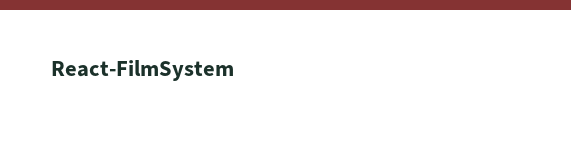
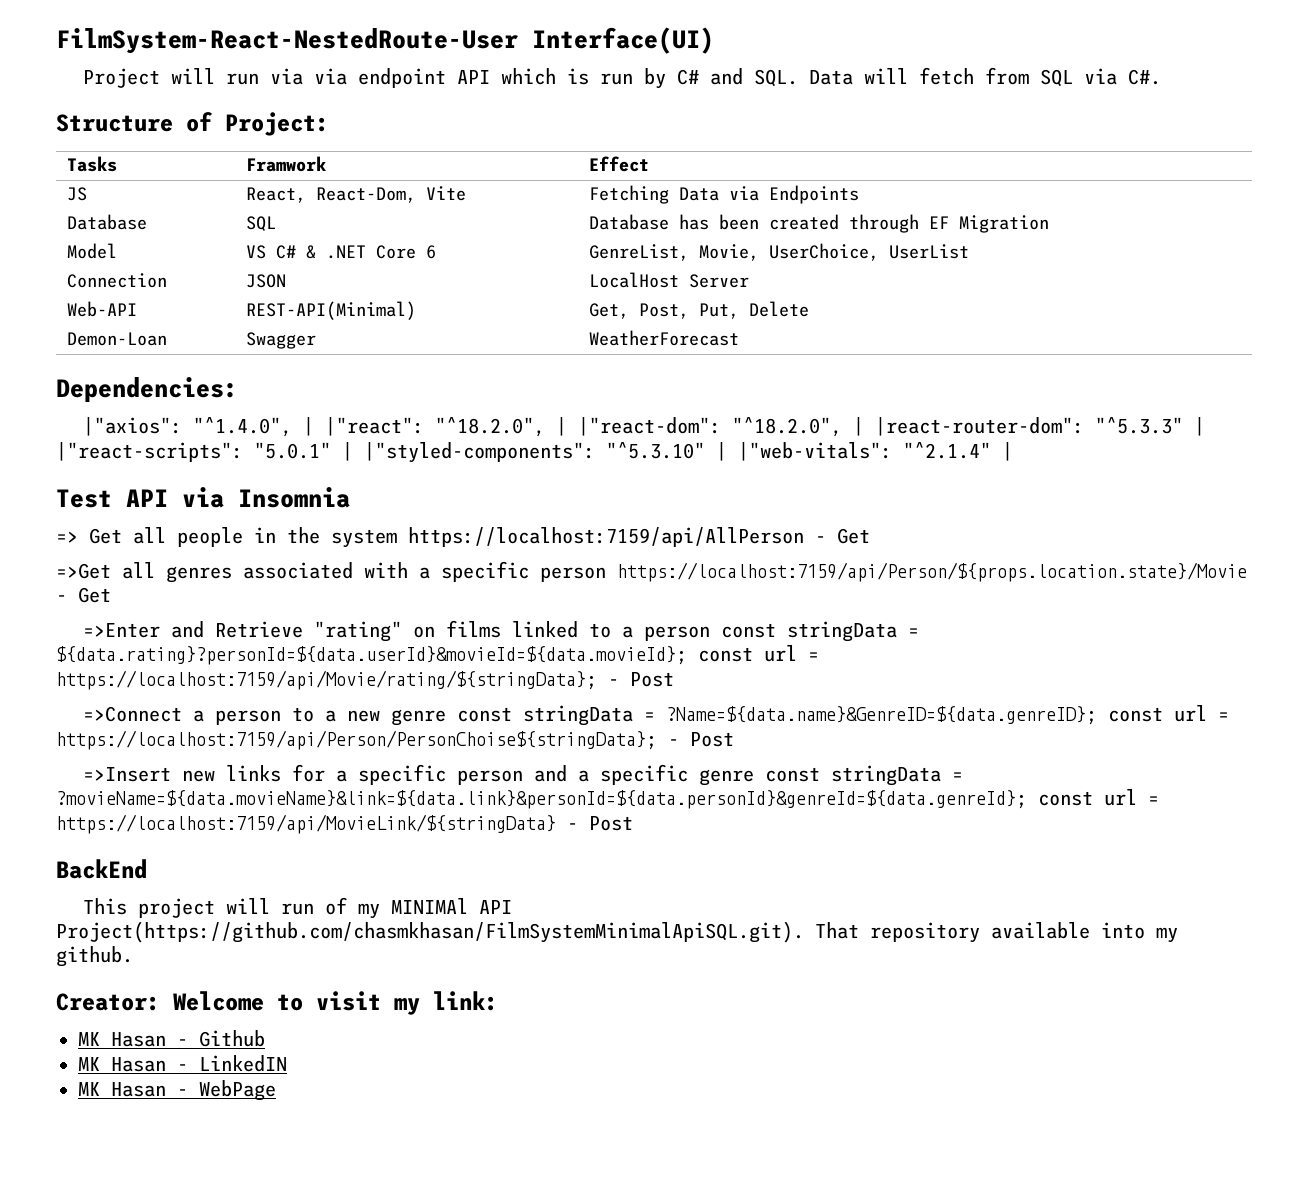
- React-FilmSystem
+ FilmSystem-React-NestedRoute-User Interface(UI)
+ Project will run via via endpoint API which is run by C# and SQL. Data will fetch from SQL via C#.
+ Structure of Project:
+ Tasks | Framwork | Effect
+ JS | React, React-Dom, Vite | Fetching Data via Endpoints
+ Database | SQL | Database has been created through EF Migration
+ Model | VS C# & .NET Core 6 | GenreList, Movie, UserChoice, UserList
+ Connection | JSON | LocalHost Server
+ Web-API | REST-API(Minimal) | Get, Post, Put, Delete
+ Demon-Loan | Swagger | WeatherForecast
+ Dependencies:
+ |"axios": "^1.4.0", | |"react": "^18.2.0", | |"react-dom": "^18.2.0", | |react-router-dom": "^5.3.3" | |"react-scripts": "5.0.1" | |"styled-components": "^5.3.10" | |"web-vitals": "^2.1.4" |
+ Test API via Insomnia
+ => Get all people in the system https://localhost:7159/api/AllPerson - Get
+ =>Get all genres associated with a specific person https://localhost:7159/api/Person/${props.location.state}/Movie - Get
+ =>Enter and Retrieve "rating" on films linked to a person const stringData = ${data.rating}?personId=${data.userId}&movieId=${data.movieId}; const url = https://localhost:7159/api/Movie/rating/${stringData}; - Post
+ =>Connect a person to a new genre const stringData = ?Name=${data.name}&GenreID=${data.genreID}; const url = https://localhost:7159/api/Person/PersonChoise${stringData}; - Post
+ =>Insert new links for a specific person and a specific genre const stringData = ?movieName=${data.movieName}&link=${data.link}&personId=${data.personId}&genreId=${data.genreId}; const url = https://localhost:7159/api/MovieLink/${stringData} - Post
+ BackEnd
+ This project will run of my MINIMAl API Project(https://github.com/chasmkhasan/FilmSystemMinimalApiSQL.git). That repository available into my github.
+ Creator: Welcome to visit my link:
+ MK Hasan - Github
+ MK Hasan - LinkedIN
+ MK Hasan - WebPage

